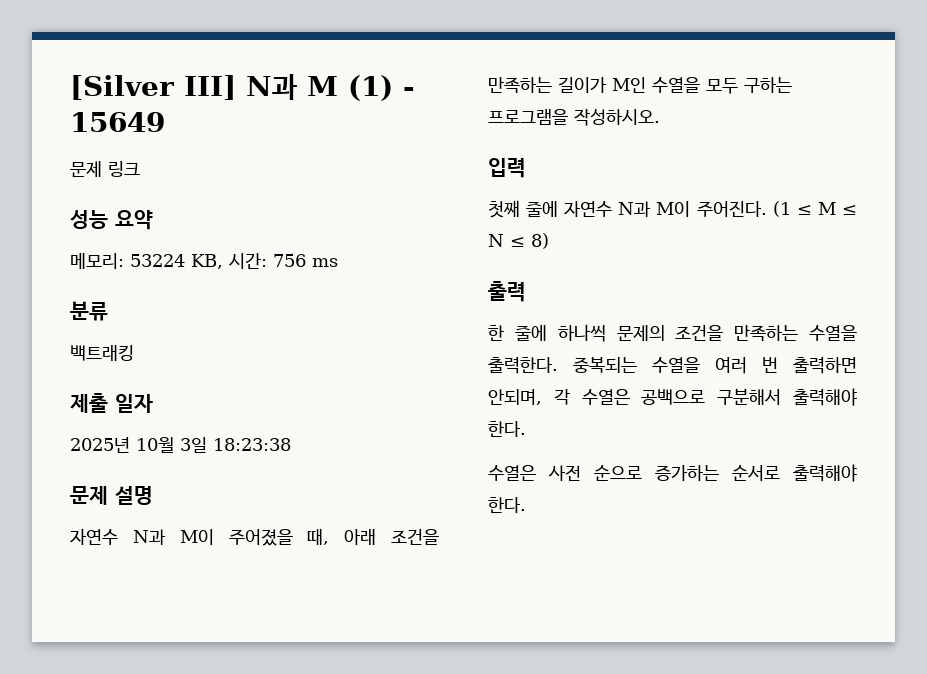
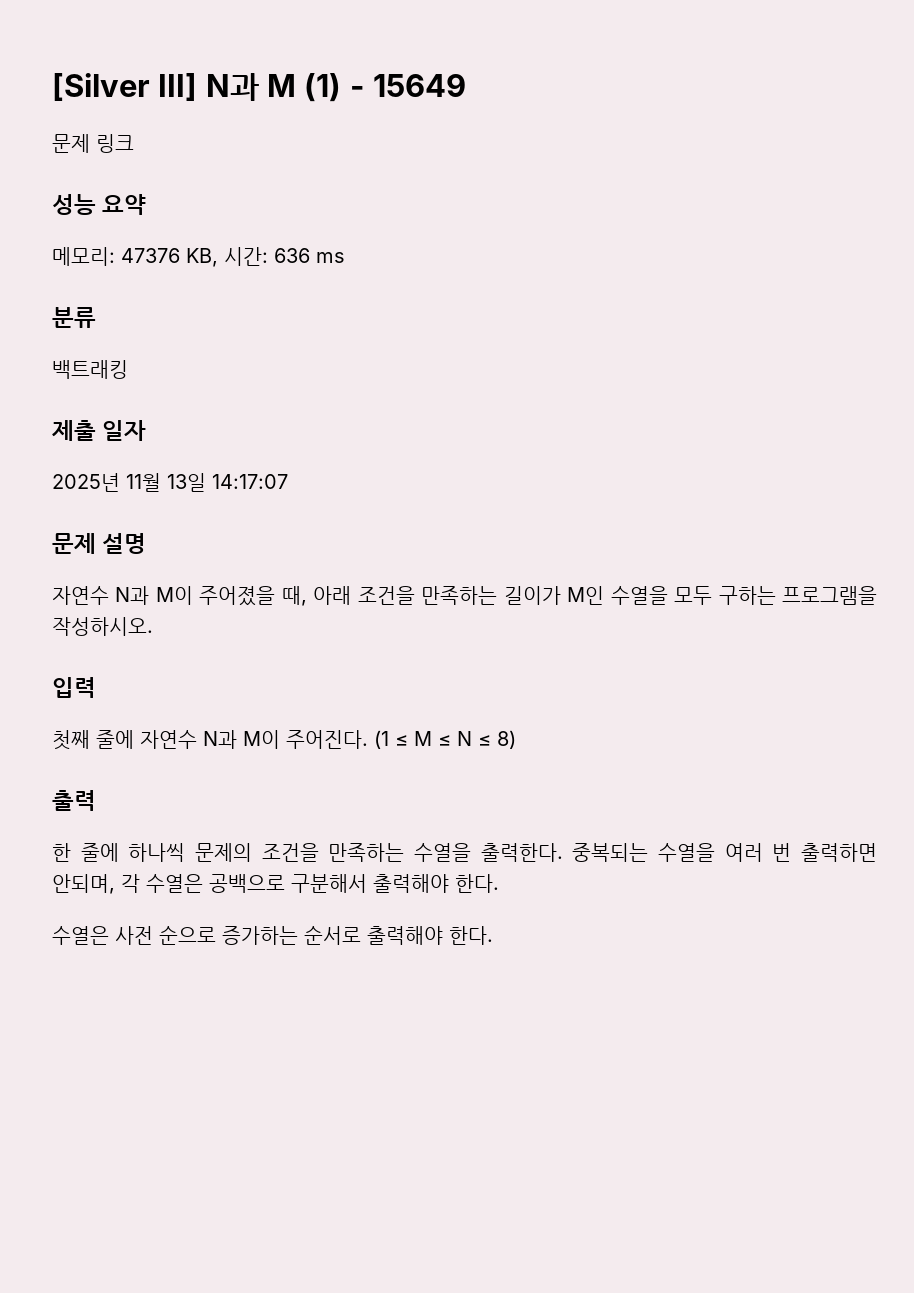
- 메모리: 53224 KB, 시간: 756 ms
+ 메모리: 47376 KB, 시간: 636 ms
- 2025년 10월 3일 18:23:38
+ 2025년 11월 13일 14:17:07

